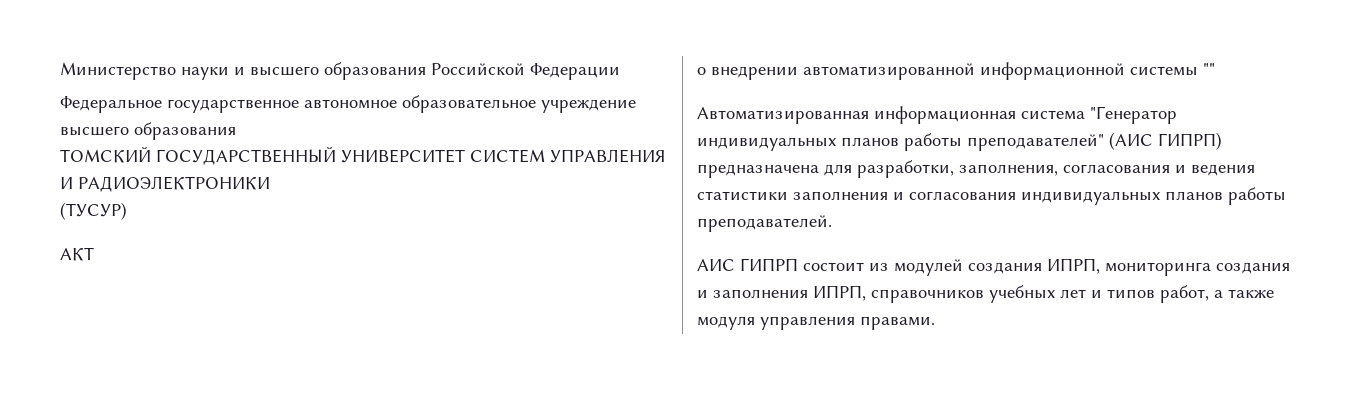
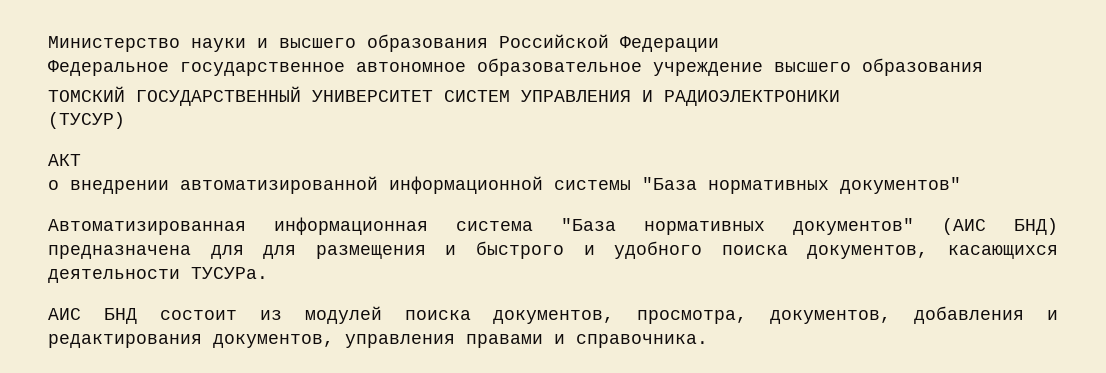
- о внедрении автоматизированной информационной системы ""
+ о внедрении автоматизированной информационной системы "База нормативных документов"
- Автоматизированная информационная система "Генератор индивидуальных планов работы преподавателей" (АИС ГИПРП) предназначена для разработки, заполнения, согласования и ведения статистики заполнения и согласования индивидуальных планов работы преподавателей.
+ Автоматизированная информационная система "База нормативных документов" (АИС БНД) предназначена для для размещения и быстрого и удобного поиска документов, касающихся деятельности ТУСУРа.
- АИС ГИПРП состоит из модулей создания ИПРП, мониторинга создания и заполнения ИПРП, справочников учебных лет и типов работ, а также модуля управления правами.
+ АИС БНД состоит из модулей поиска документов, просмотра, документов, добавления и редактирования документов, управления правами и справочника.

